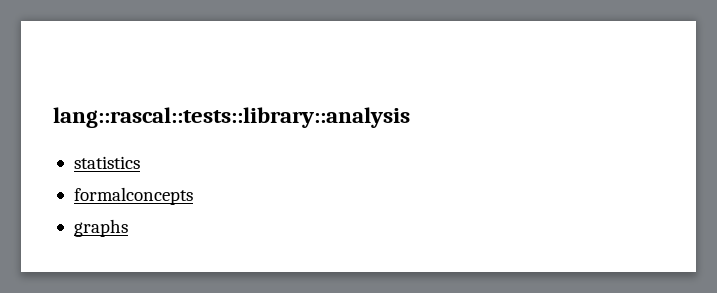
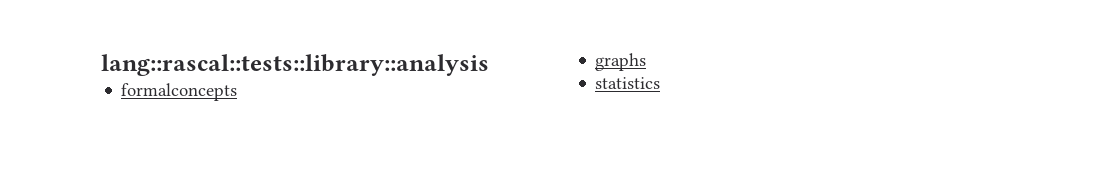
- statistics
+ statistics

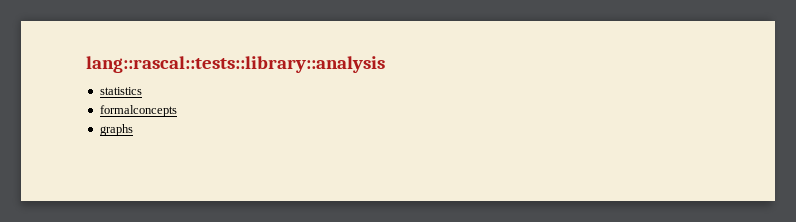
+ statistics
- statistics

